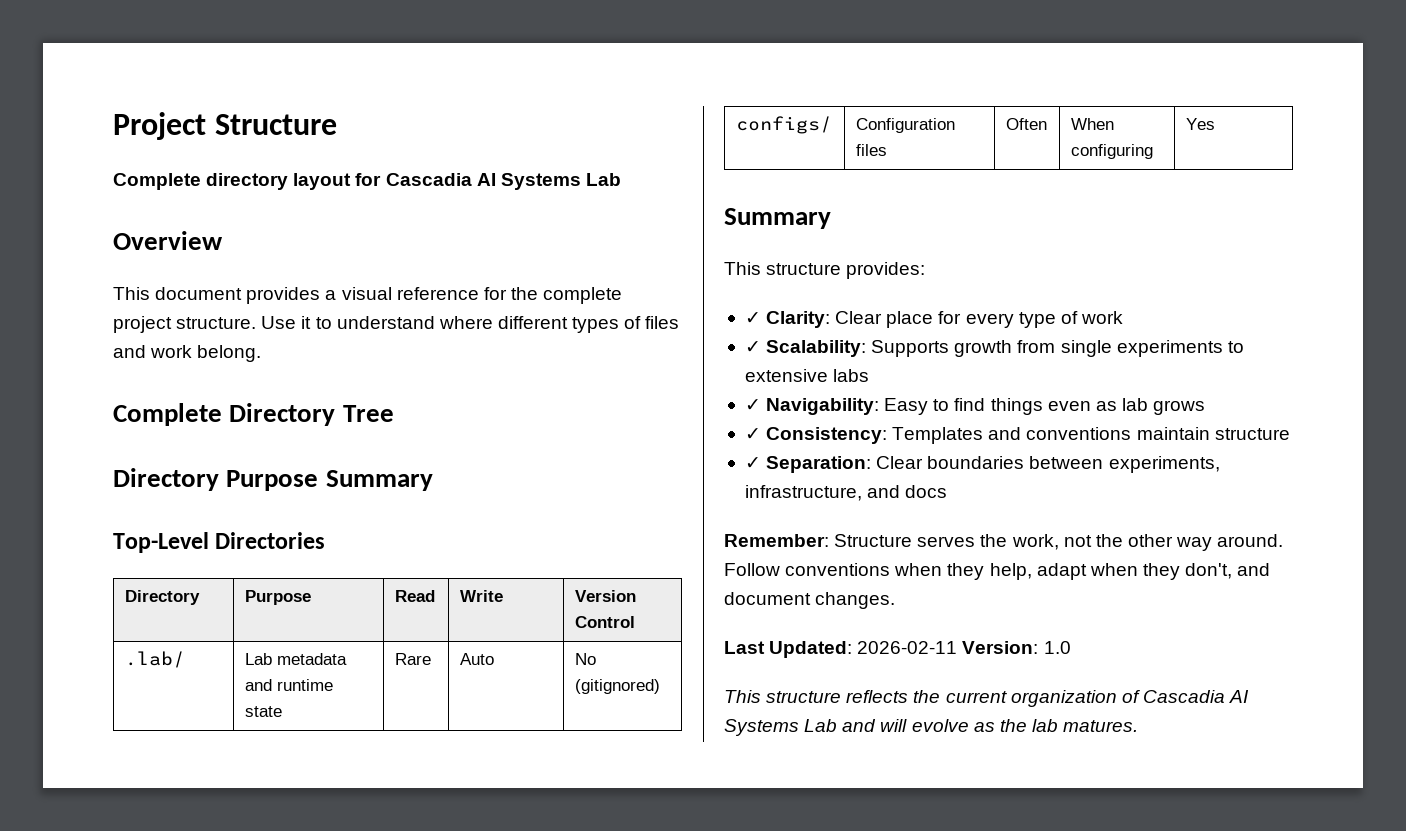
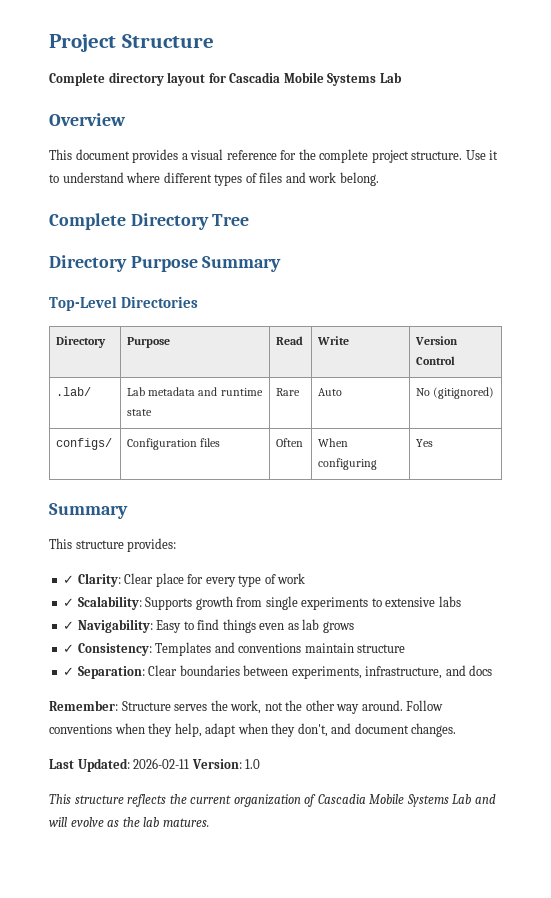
- Complete directory layout for Cascadia AI Systems Lab
+ Complete directory layout for Cascadia Mobile Systems Lab
- This structure reflects the current organization of Cascadia AI Systems Lab and will evolve as the lab matures.
+ This structure reflects the current organization of Cascadia Mobile Systems Lab and will evolve as the lab matures.

